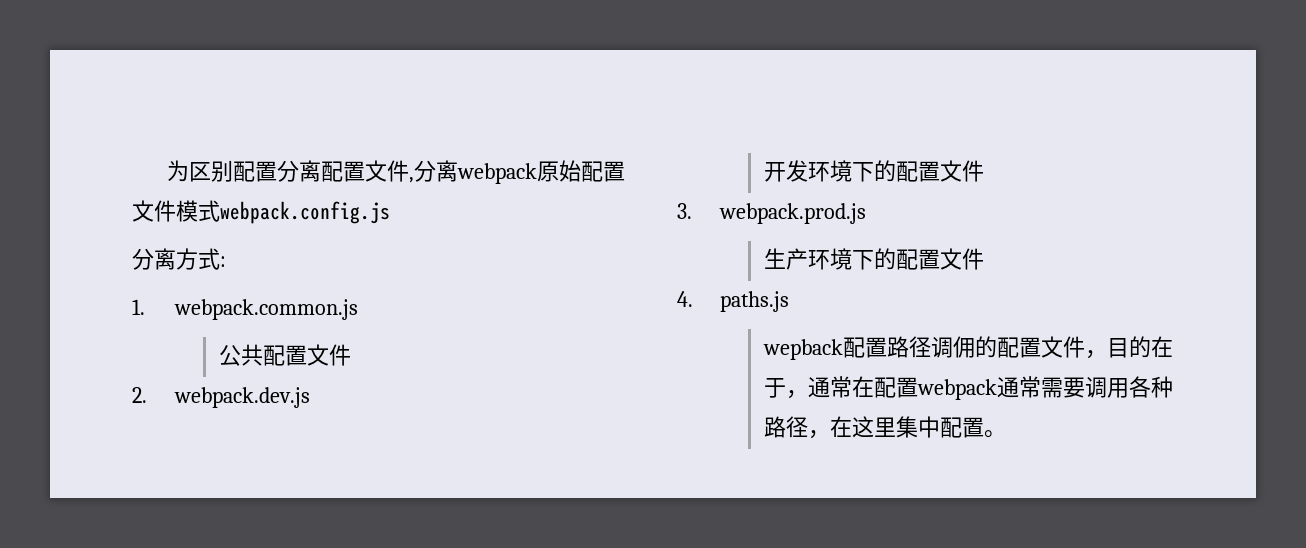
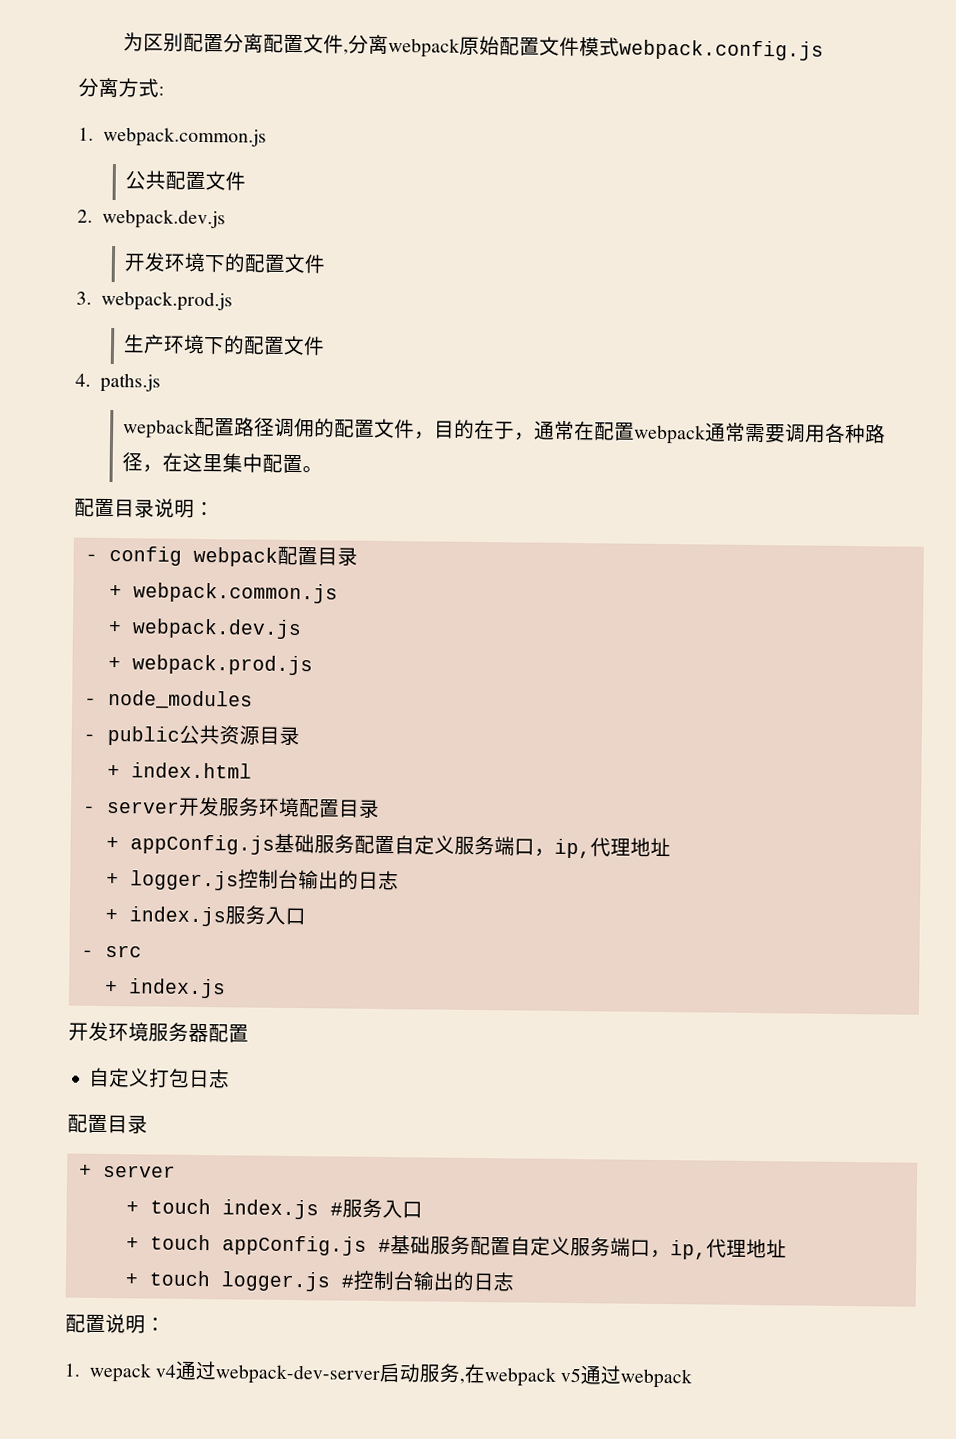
+ 配置目录说明：
+ - config webpack配置目录
+ + webpack.common.js
+ + webpack.dev.js
+ + webpack.prod.js
+ - node_modules
+ - public公共资源目录
+ + index.html
+ - server开发服务环境配置目录
+ + appConfig.js基础服务配置自定义服务端口，ip,代理地址
+ + logger.js控制台输出的日志
+ + index.js服务入口
+ - src
+ + index.js
+ 开发环境服务器配置
+ 自定义打包日志
+ 配置目录
+ + server
+ + touch index.js #服务入口
+ + touch appConfig.js #基础服务配置自定义服务端口，ip,代理地址
+ + touch logger.js #控制台输出的日志
+ 配置说明：
+ 1. wepack v4通过webpack-dev-server启动服务,在webpack v5通过webpack

